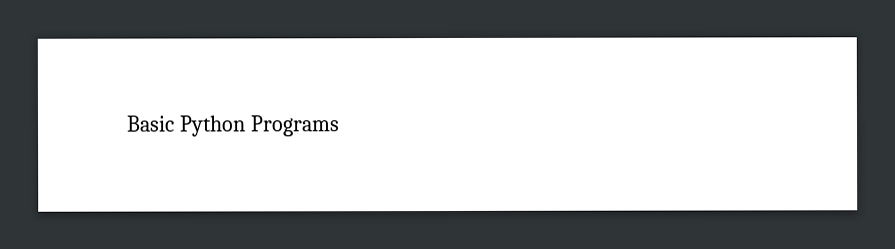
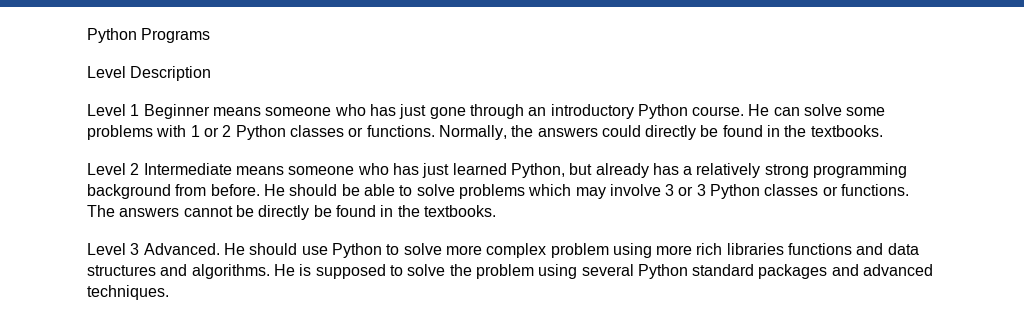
- Basic Python Programs
+ Python Programs
+ Level Description
+ Level 1 Beginner means someone who has just gone through an introductory Python course. He can solve some problems with 1 or 2 Python classes or functions. Normally, the answers could directly be found in the textbooks.
+ Level 2 Intermediate means someone who has just learned Python, but already has a relatively strong programming background from before. He should be able to solve problems which may involve 3 or 3 Python classes or functions. The answers cannot be directly be found in the textbooks.
+ Level 3 Advanced. He should use Python to solve more complex problem using more rich libraries functions and data structures and algorithms. He is supposed to solve the problem using several Python standard packages and advanced techniques.

